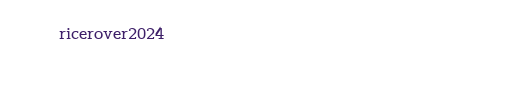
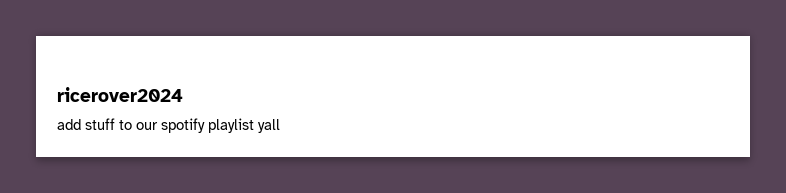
+ add stuff to our spotify playlist yall

